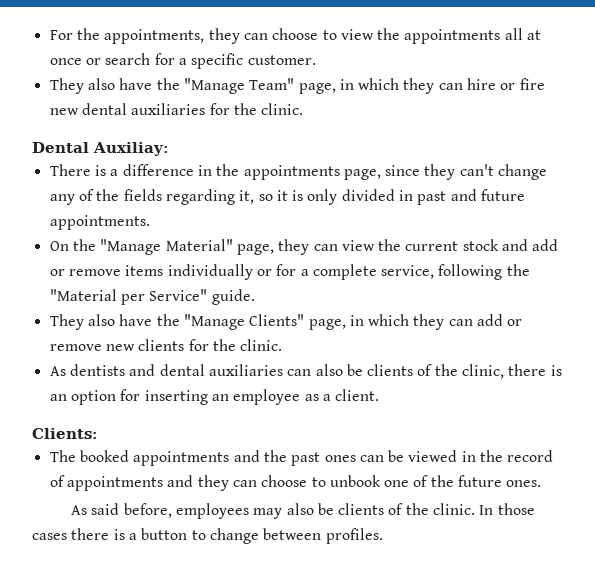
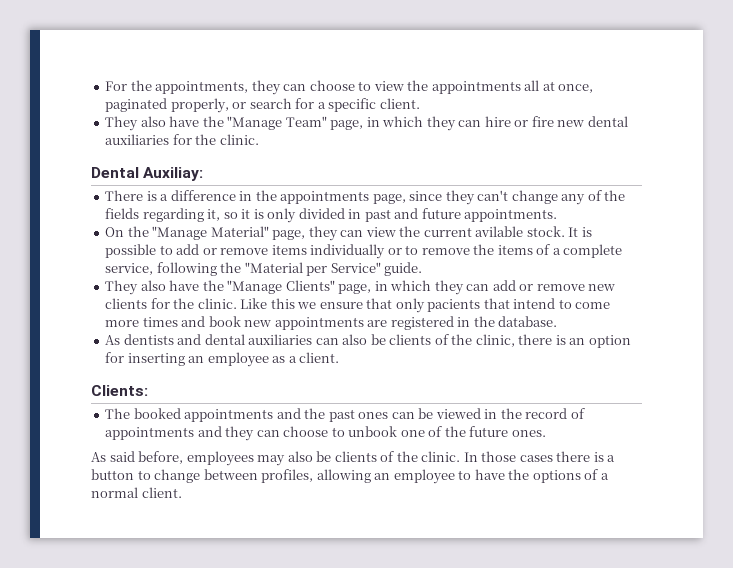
- For the appointments, they can choose to view the appointments all at once or search for a specific customer.
+ For the appointments, they can choose to view the appointments all at once, paginated properly, or search for a specific client.
- On the "Manage Material" page, they can view the current stock and add or remove items individually or for a complete service, following the "Material per Service" guide.
+ On the "Manage Material" page, they can view the current avilable stock. It is possible to add or remove items individually or to remove the items of a complete service, following the "Material per Service" guide.
+ Like this we ensure that only pacients that intend to come more times and book new appointments are registered in the database.
- In those cases there is a button to change between profiles.
+ In those cases there is a button to change between profiles, allowing an employee to have the options of a normal client.

